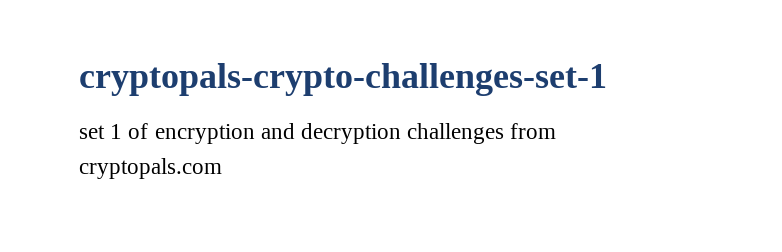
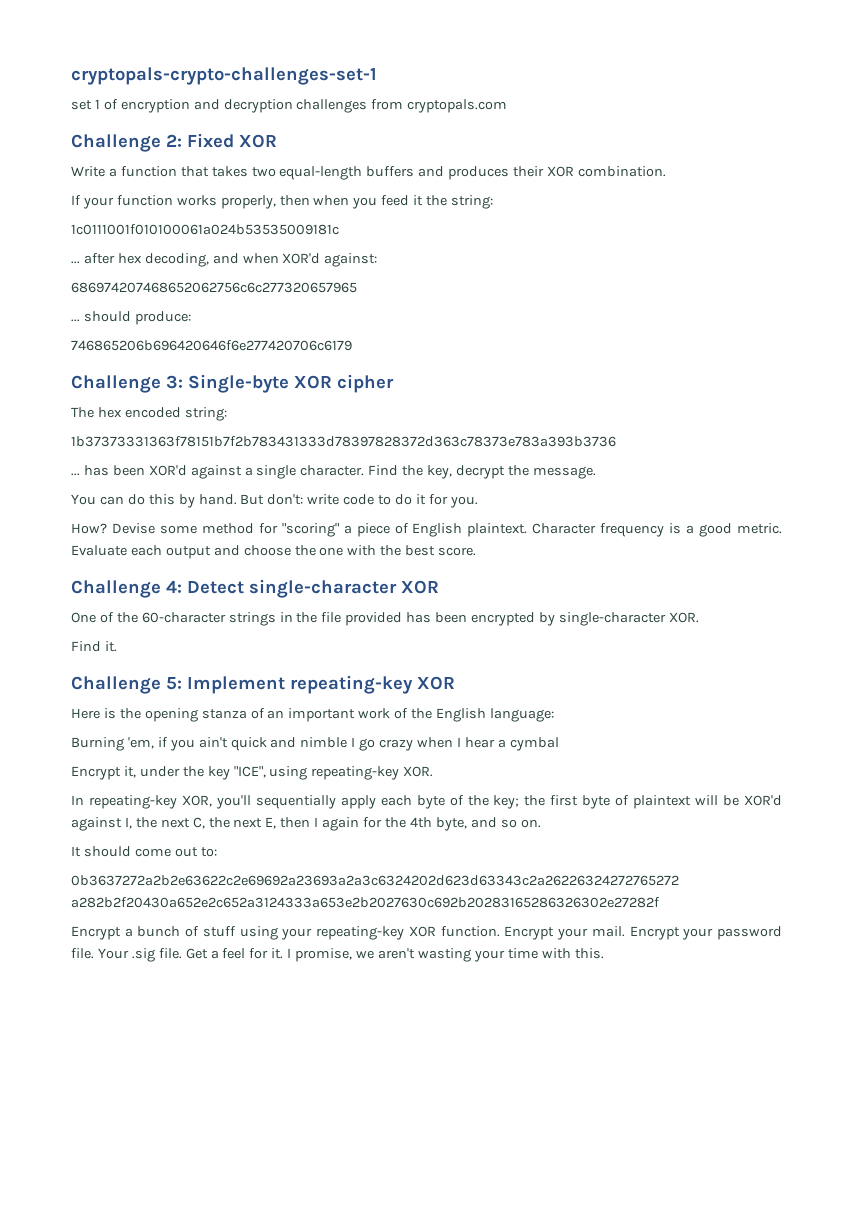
+ Challenge 2: Fixed XOR
+ Write a function that takes two equal-length buffers and produces their XOR combination.
+ If your function works properly, then when you feed it the string:
+ 1c0111001f010100061a024b53535009181c
+ ... after hex decoding, and when XOR'd against:
+ 686974207468652062756c6c277320657965
+ ... should produce:
+ 746865206b696420646f6e277420706c6179
+ Challenge 3: Single-byte XOR cipher
+ The hex encoded string:
+ 1b37373331363f78151b7f2b783431333d78397828372d363c78373e783a393b3736
+ ... has been XOR'd against a single character. Find the key, decrypt the message.
+ You can do this by hand. But don't: write code to do it for you.
+ How? Devise some method for "scoring" a piece of English plaintext. Character frequency is a good metric. Evaluate each output and choose the one with the best score.
+ Challenge 4: Detect single-character XOR
+ One of the 60-character strings in the file provided has been encrypted by single-character XOR.
+ Find it.
+ Challenge 5: Implement repeating-key XOR
+ Here is the opening stanza of an important work of the English language:
+ Burning 'em, if you ain't quick and nimble I go crazy when I hear a cymbal
+ Encrypt it, under the key "ICE", using repeating-key XOR.
+ In repeating-key XOR, you'll sequentially apply each byte of the key; the first byte of plaintext will be XOR'd against I, the next C, the next E, then I again for the 4th byte, and so on.
+ It should come out to:
+ 0b3637272a2b2e63622c2e69692a23693a2a3c6324202d623d63343c2a26226324272765272 a282b2f20430a652e2c652a3124333a653e2b2027630c692b20283165286326302e27282f
+ Encrypt a bunch of stuff using your repeating-key XOR function. Encrypt your mail. Encrypt your password file. Your .sig file. Get a feel for it. I promise, we aren't wasting your time with this.

